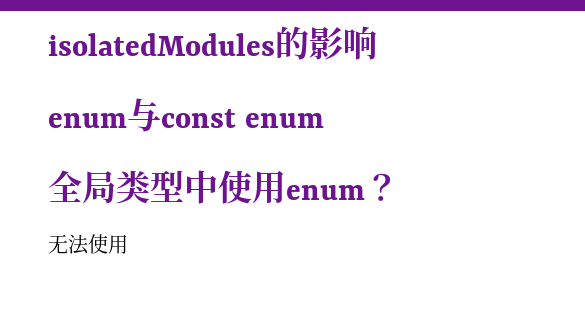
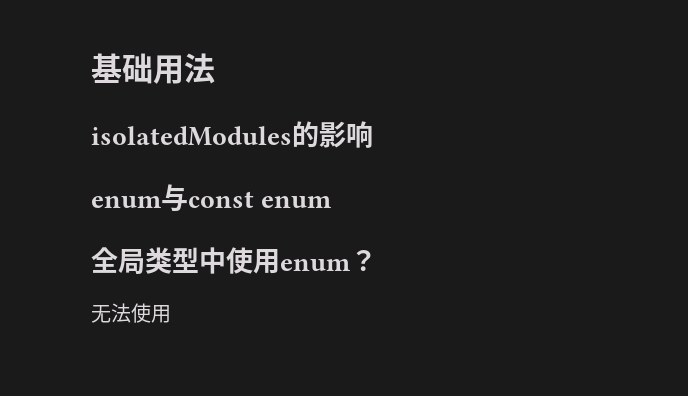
+ 基础用法

